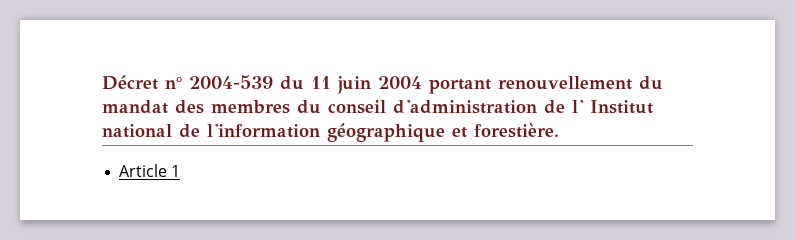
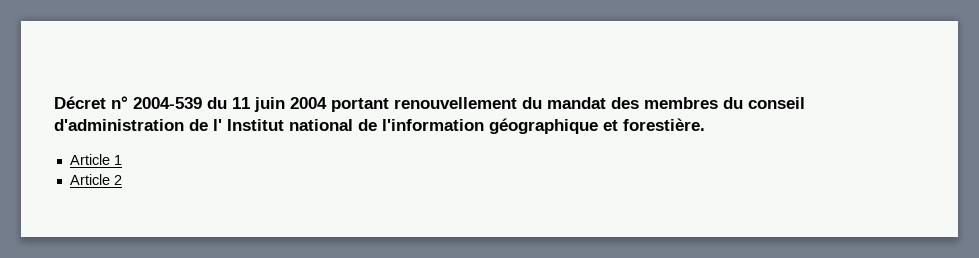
+ Article 2

